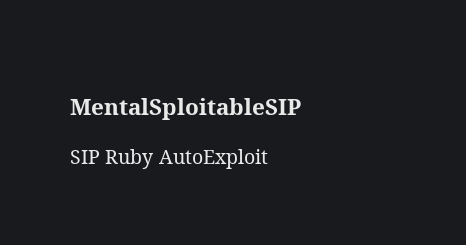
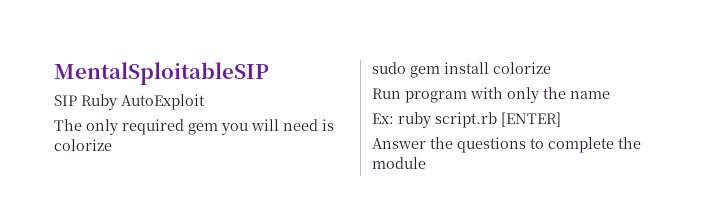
+ The only required gem you will need is colorize
+ sudo gem install colorize
+ Run program with only the name
+ Ex: ruby script.rb [ENTER]
+ Answer the questions to complete the module

